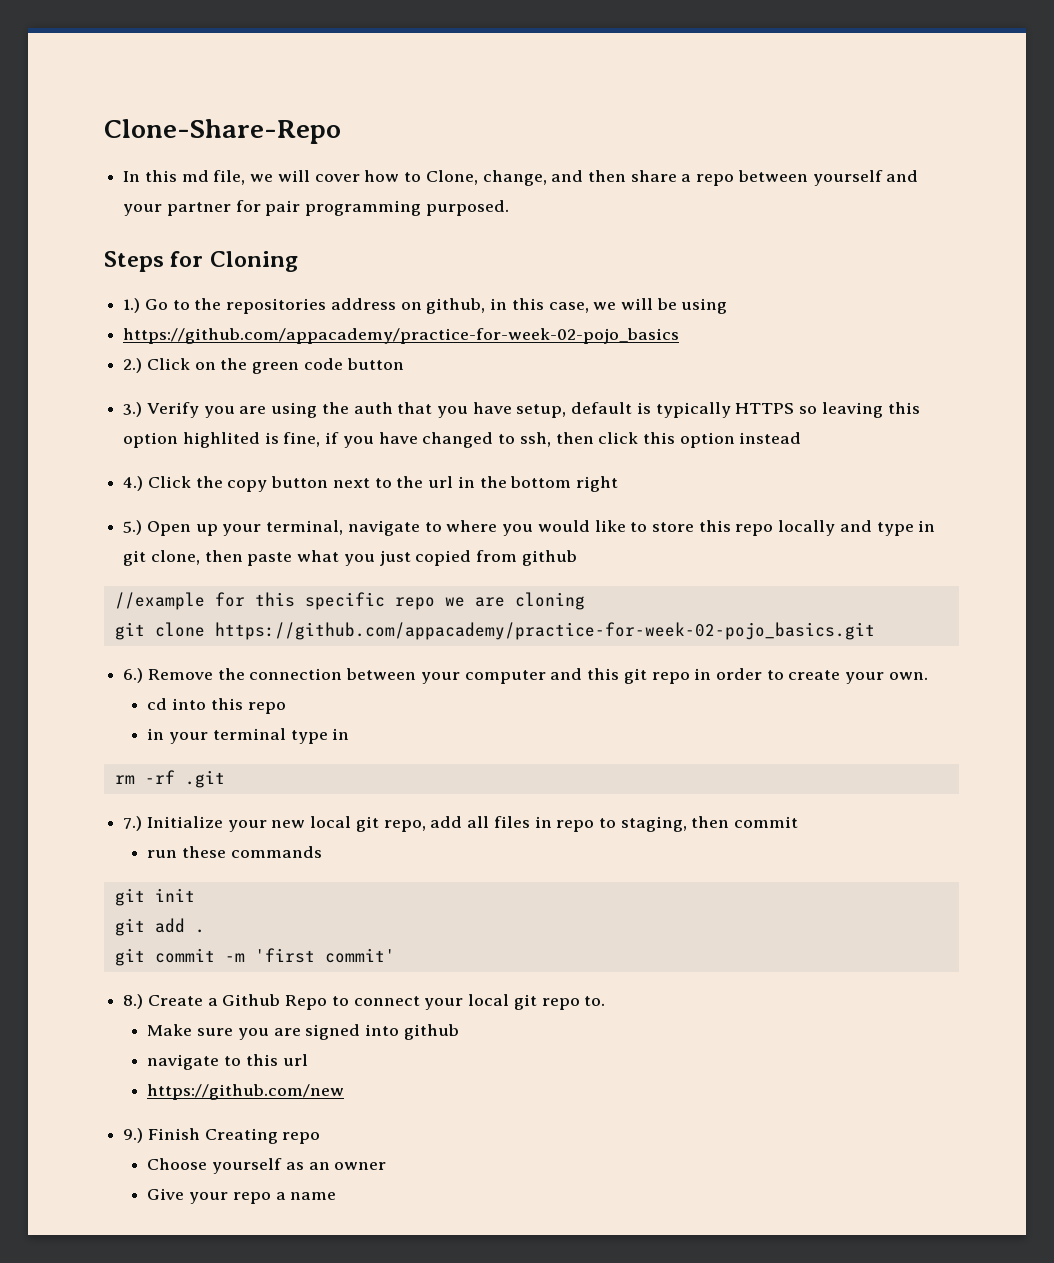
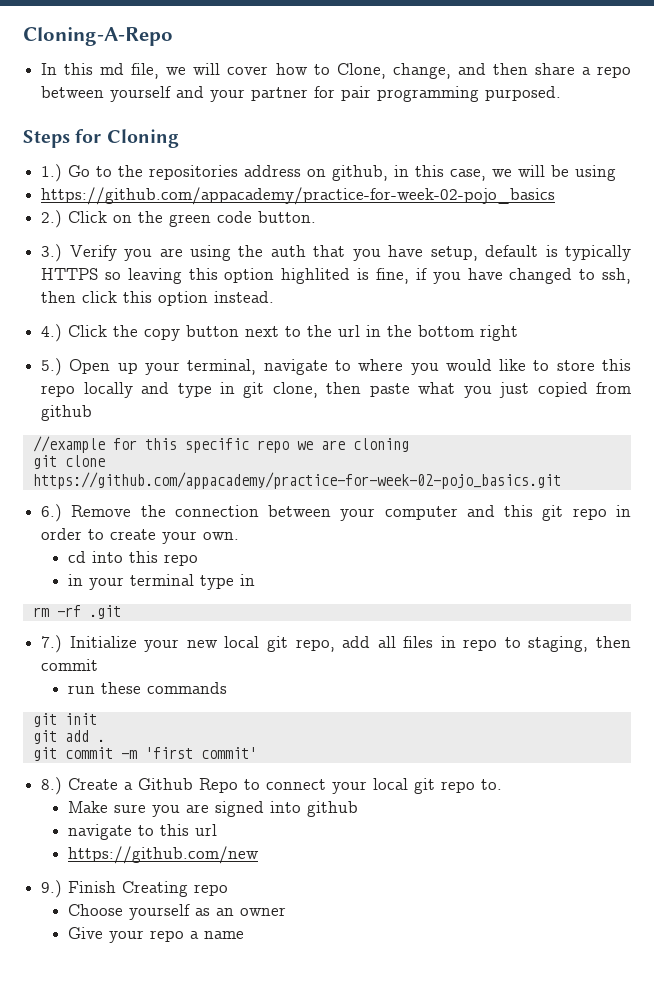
- Clone-Share-Repo
+ Cloning-A-Repo
- 2.) Click on the green code button
+ 2.) Click on the green code button.
- 3.) Verify you are using the auth that you have setup, default is typically HTTPS so leaving this option highlited is fine, if you have changed to ssh, then click this option instead
+ 3.) Verify you are using the auth that you have setup, default is typically HTTPS so leaving this option highlited is fine, if you have changed to ssh, then click this option instead.

